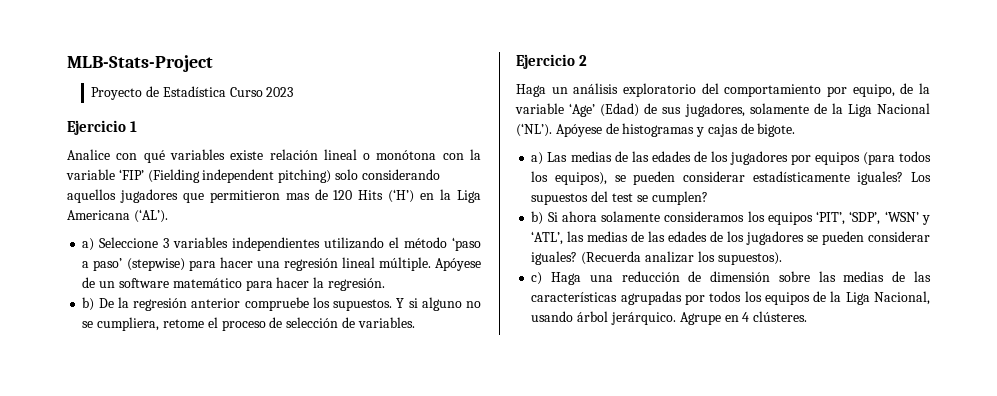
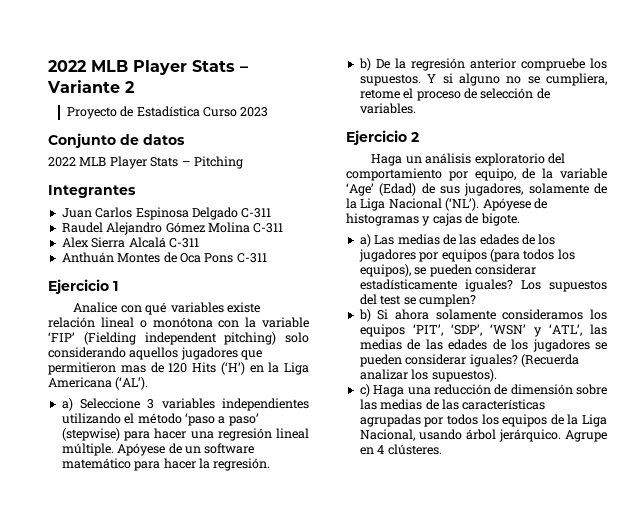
- MLB-Stats-Project
+ 2022 MLB Player Stats – Variante 2
+ Conjunto de datos
+ 2022 MLB Player Stats – Pitching
+ Integrantes
+ Juan Carlos Espinosa Delgado C-311
+ Raudel Alejandro Gómez Molina C-311
+ Alex Sierra Alcalá C-311
+ Anthuán Montes de Oca Pons C-311

